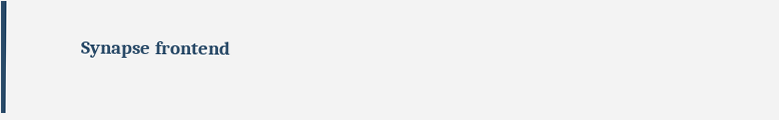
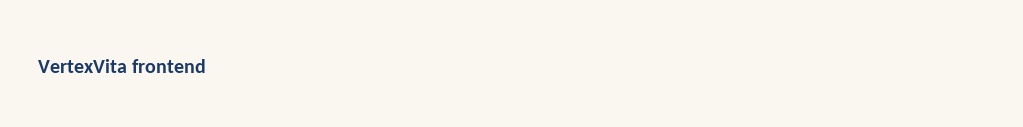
- Synapse frontend
+ VertexVita frontend

